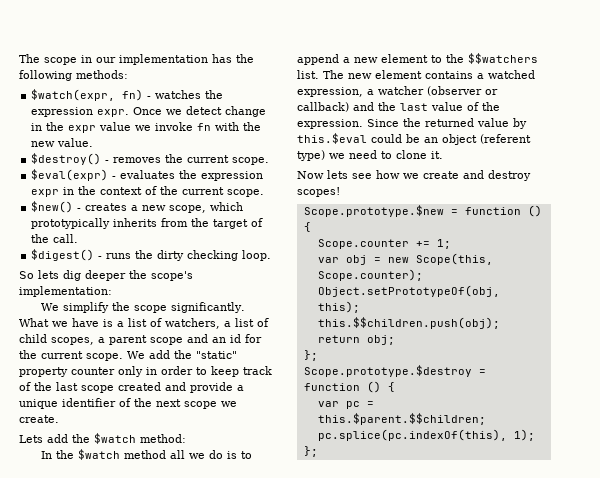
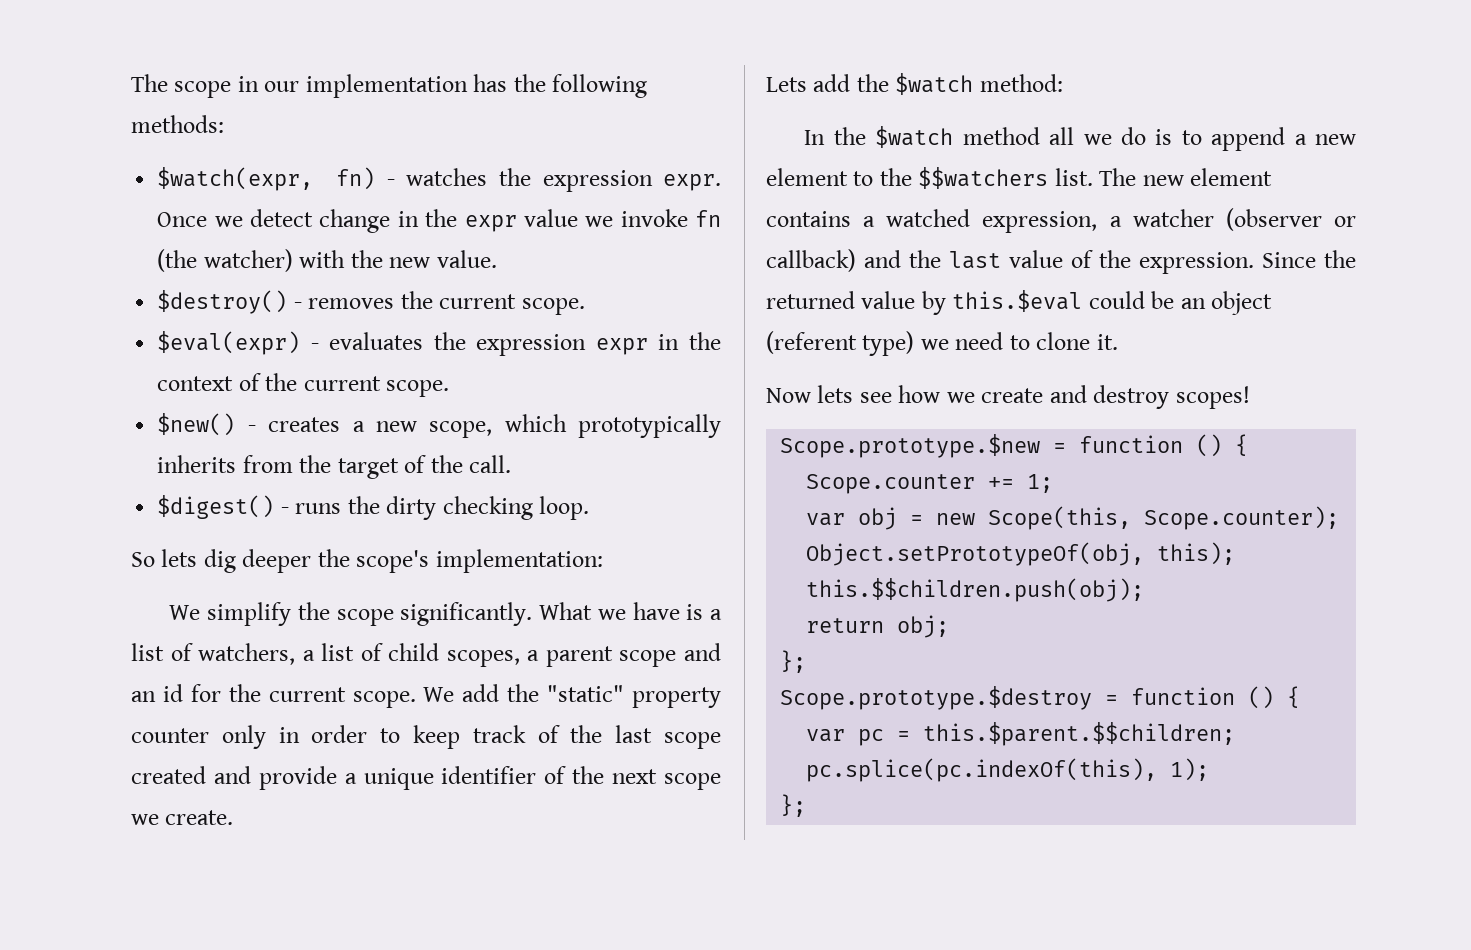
- Once we detect change in the expr value we invoke fn with the new value.
+ Once we detect change in the expr value we invoke fn (the watcher) with the new value.

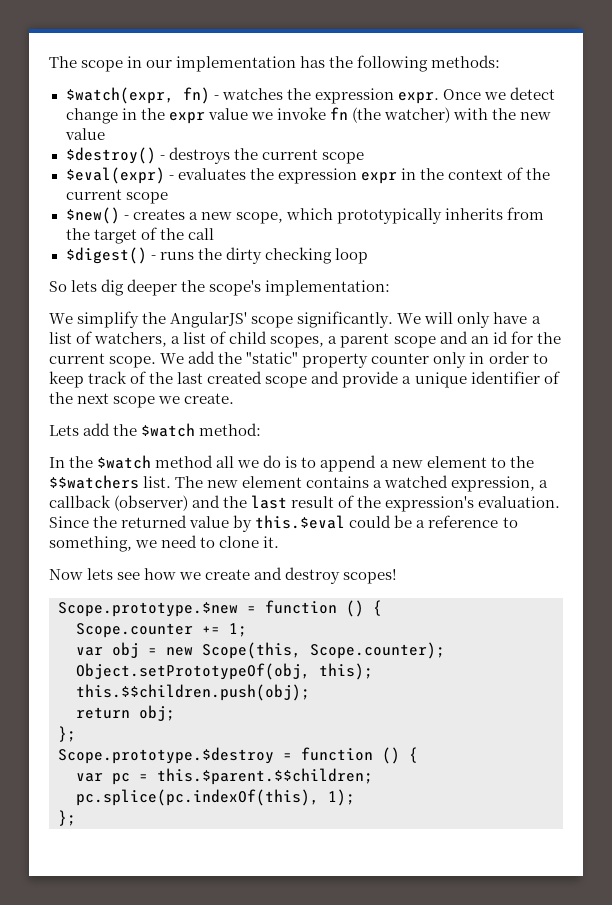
- Once we detect change in the expr value we invoke fn (the watcher) with the new value.
+ Once we detect change in the expr value we invoke fn (the watcher) with the new value
- $destroy() - removes the current scope.
+ $destroy() - destroys the current scope
- $eval(expr) - evaluates the expression expr in the context of the current scope.
+ $eval(expr) - evaluates the expression expr in the context of the current scope
- $new() - creates a new scope, which prototypically inherits from the target of the call.
+ $new() - creates a new scope, which prototypically inherits from the target of the call
- $digest() - runs the dirty checking loop.
+ $digest() - runs the dirty checking loop
- We simplify the scope significantly.
+ We simplify the AngularJS' scope significantly.
- What we have is a list of watchers, a list of child scopes, a parent scope and an id for the current scope.
+ We will only have a list of watchers, a list of child scopes, a parent scope and an id for the current scope.
- We add the "static" property counter only in order to keep track of the last scope created and provide a unique identifier of the next scope we create.
+ We add the "static" property counter only in order to keep track of the last created scope and provide a unique identifier of the next scope we create.
- The new element contains a watched expression, a watcher (observer or callback) and the last value of the expression.
+ The new element contains a watched expression, a callback (observer) and the last result of the expression's evaluation.
- Since the returned value by this.$eval could be an object (referent type) we need to clone it.
+ Since the returned value by this.$eval could be a reference to something, we need to clone it.

